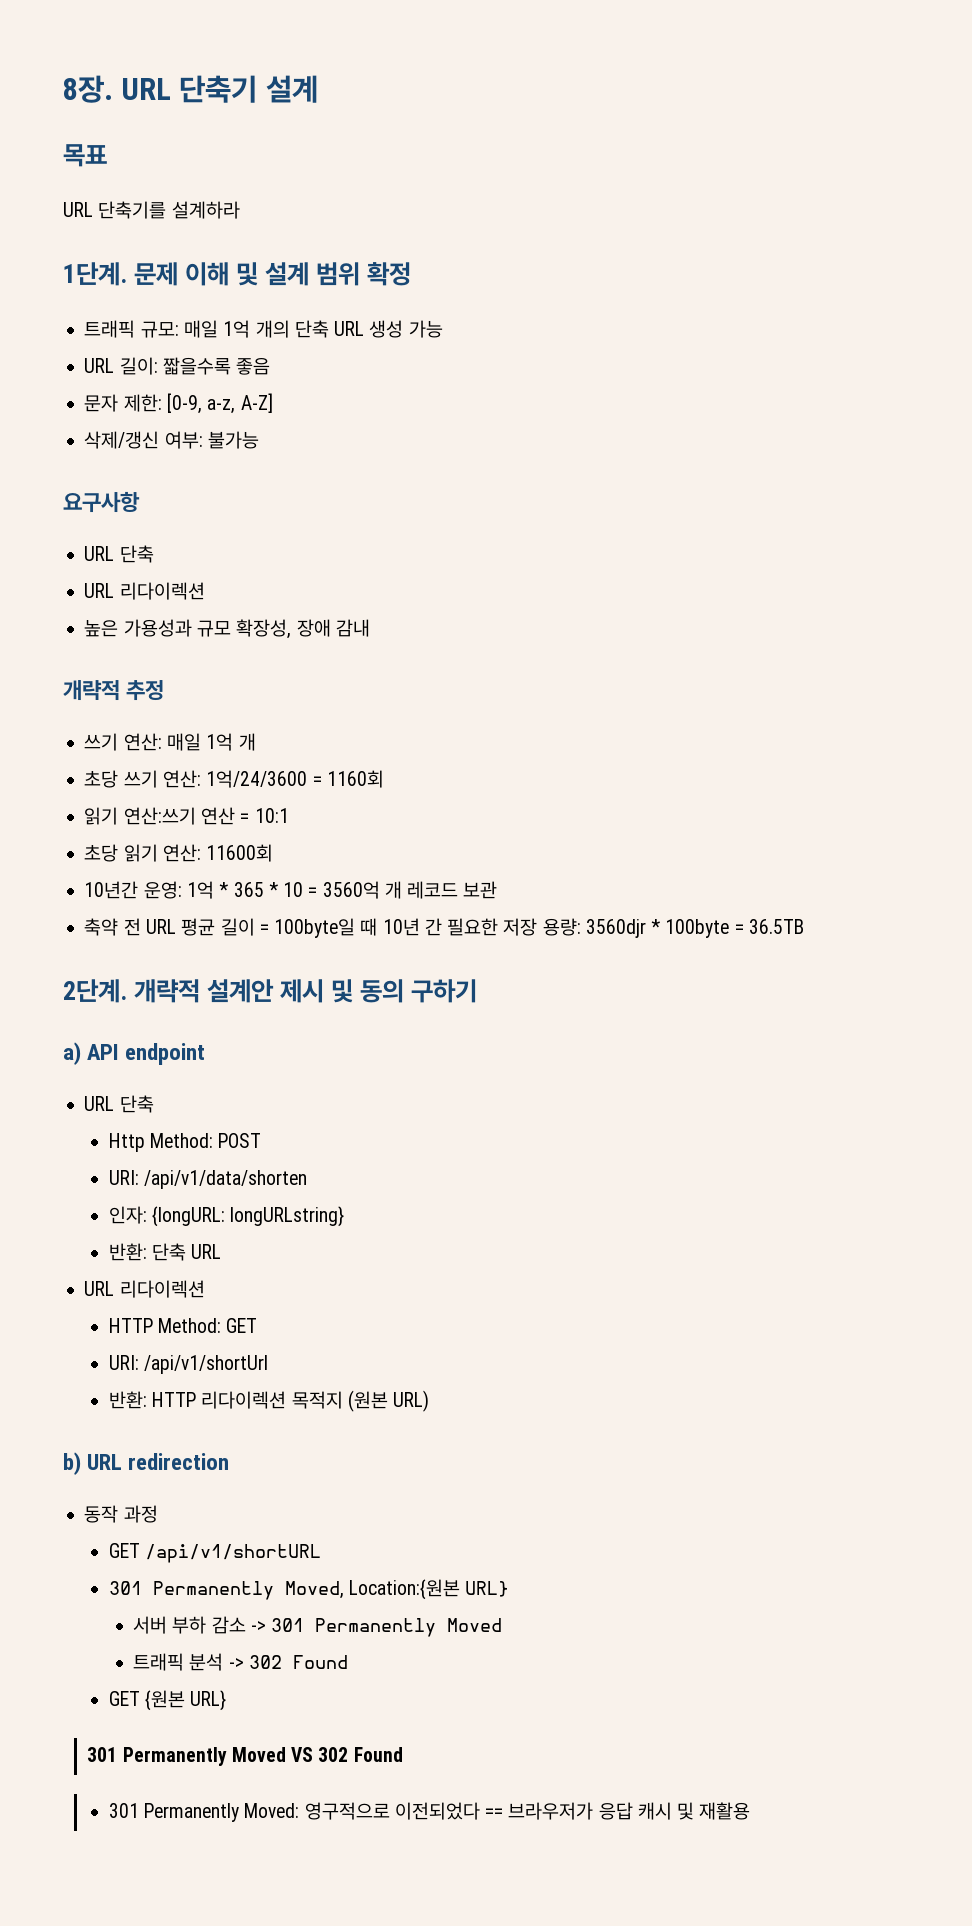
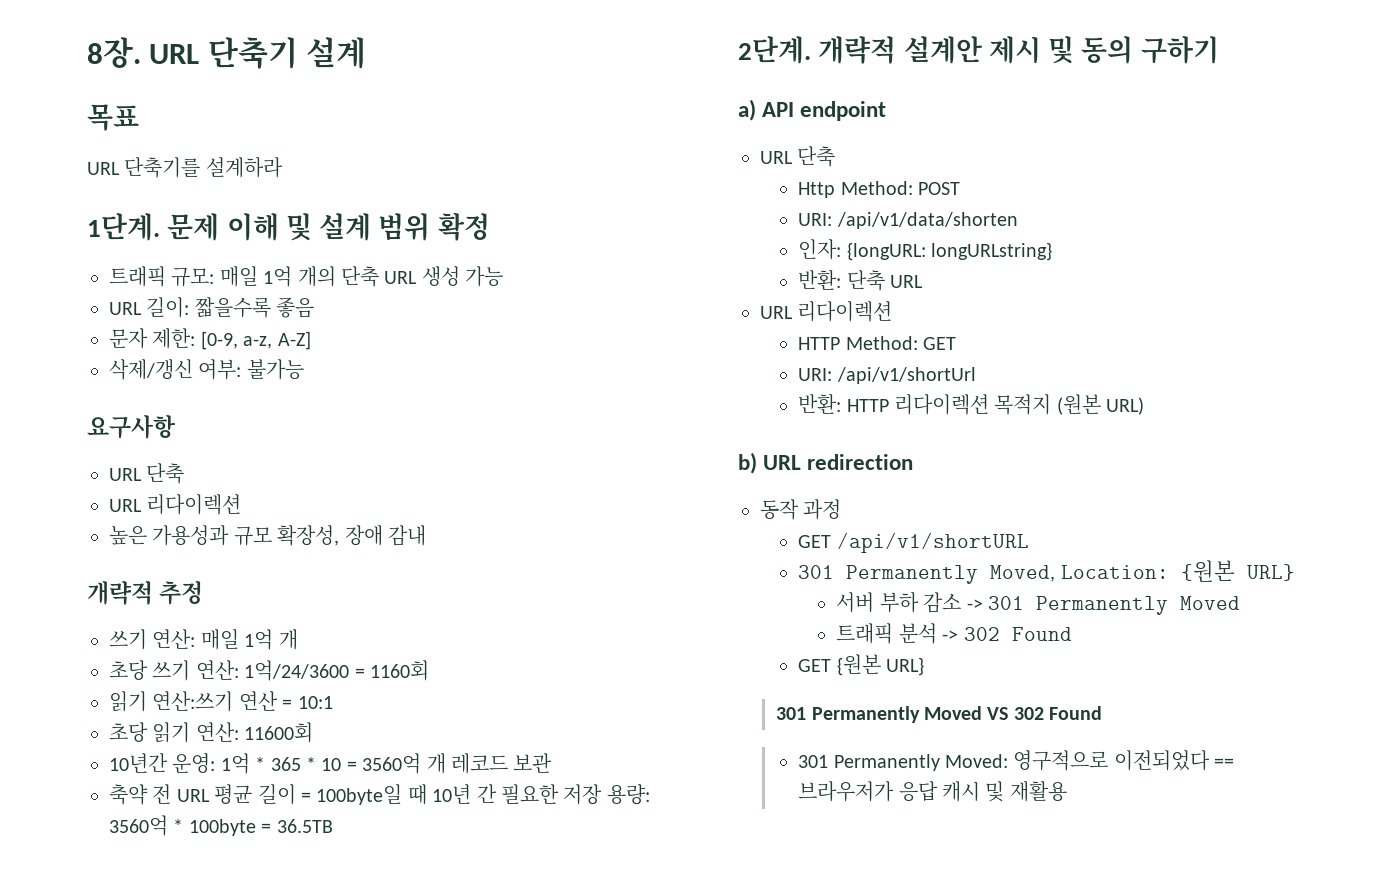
- 축약 전 URL 평균 길이 = 100byte일 때 10년 간 필요한 저장 용량: 3560djr * 100byte = 36.5TB
+ 축약 전 URL 평균 길이 = 100byte일 때 10년 간 필요한 저장 용량: 3560억 * 100byte = 36.5TB
- 301 Permanently Moved, Location:{원본 URL}
+ 301 Permanently Moved, Location: {원본 URL}

